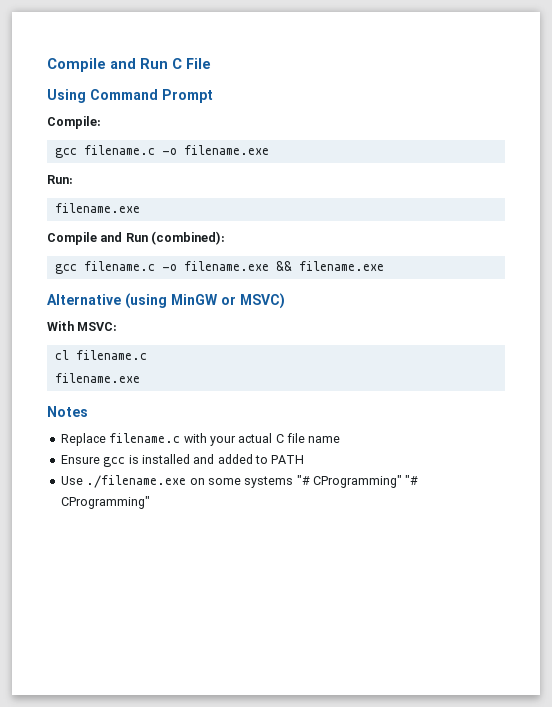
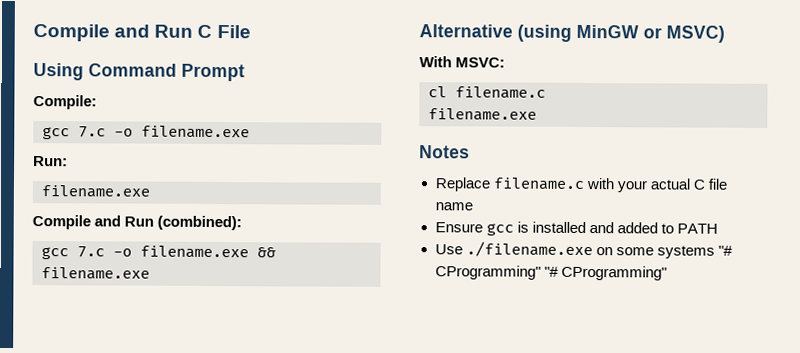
  Compile:
- gcc filename.c -o filename.exe
+ gcc 7.c -o filename.exe
- gcc filename.c -o filename.exe && filename.exe
+ gcc 7.c -o filename.exe && filename.exe

